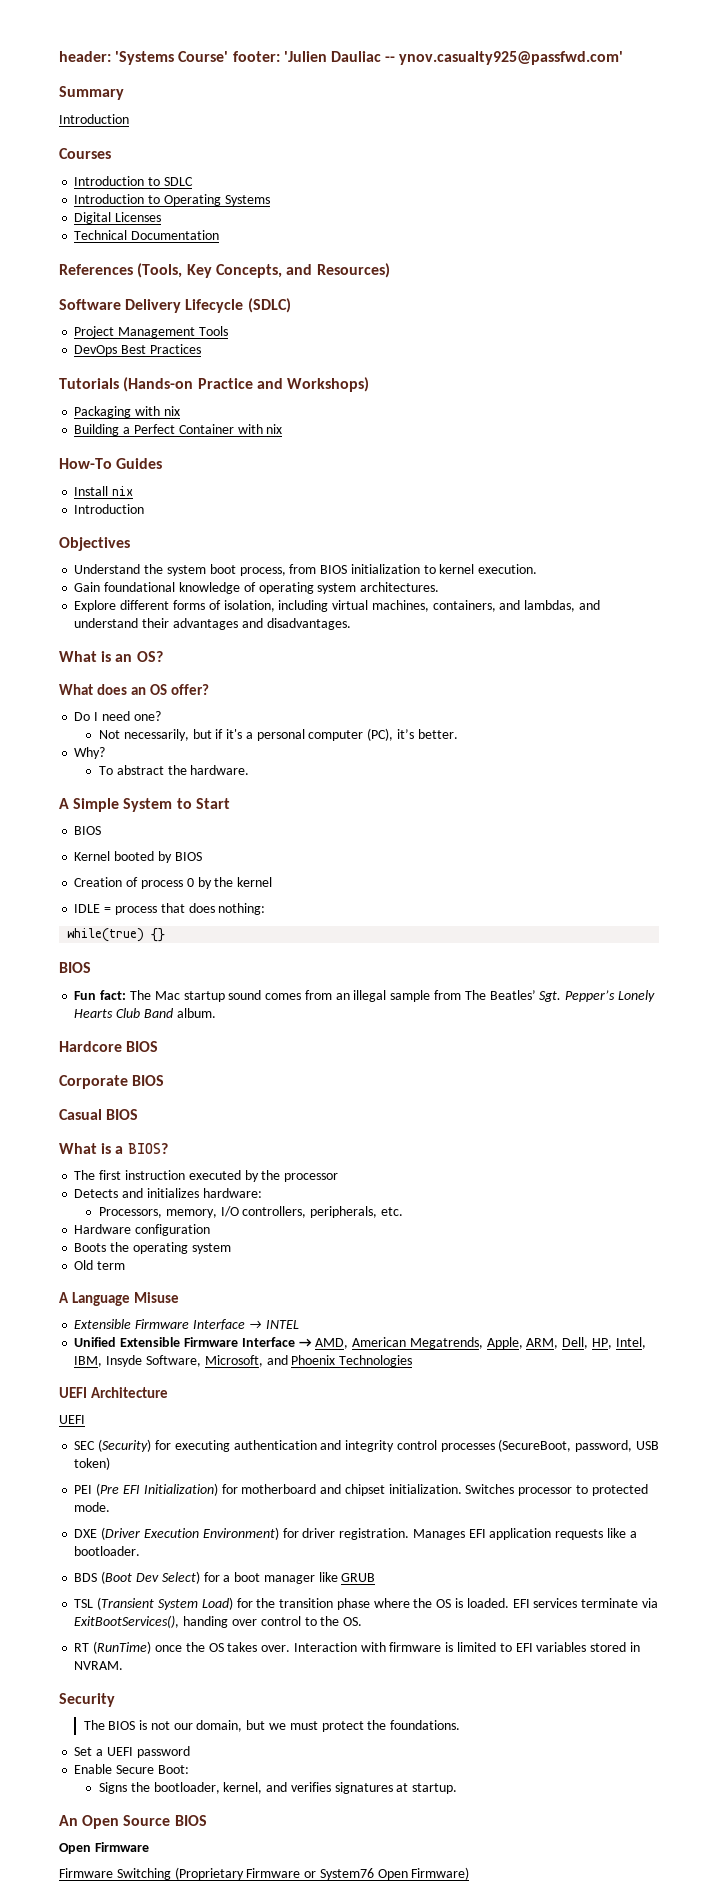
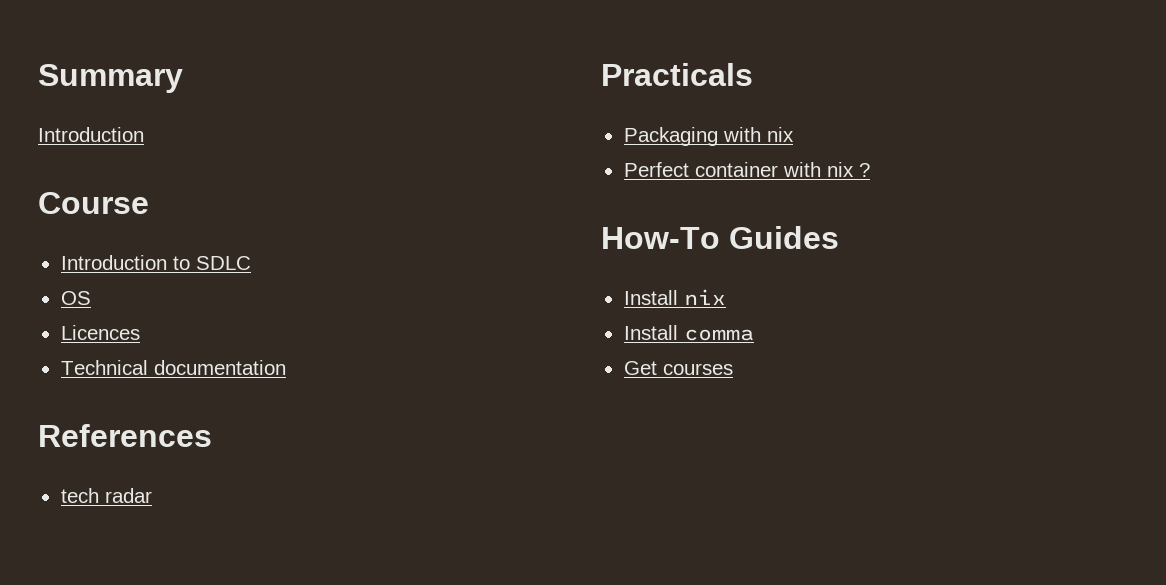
- header: 'Systems Course' footer: 'Julien Dauliac -- ynov.casualty925@passfwd.com'
- Courses
+ Course
- Introduction to Operating Systems
- Digital Licenses
+ OS
+ Licences
- Technical Documentation
+ Technical documentation
- References (Tools, Key Concepts, and Resources)
- Software Delivery Lifecycle (SDLC)
- Project Management Tools
- DevOps Best Practices
- Tutorials (Hands-on Practice and Workshops)
+ References
+ tech radar
+ Practicals
- Building a Perfect Container with nix
+ Perfect container with nix ?
  Install nix
- Introduction
- Objectives
- Understand the system boot process, from BIOS initialization to kernel execution.
- Gain foundational knowledge of operating system architectures.
- Explore different forms of isolation, including virtual machines, containers, and lambdas, and understand their advantages and disadvantages.
- What is an OS?
- What does an OS offer?
- Do I need one?
- Not necessarily, but if it's a personal computer (PC), it’s better.
- Why?
- To abstract the hardware.
- A Simple System to Start
- BIOS
- Kernel booted by BIOS
- Creation of process 0 by the kernel
- IDLE = process that does nothing:
- while(true) {}
- BIOS
- Fun fact: The Mac startup sound comes from an illegal sample from The Beatles’ Sgt. Pepper’s Lonely Hearts Club Band album.
- Hardcore BIOS
- Corporate BIOS
- Casual BIOS
- What is a BIOS?
- The first instruction executed by the processor
- Detects and initializes hardware:
- Processors, memory, I/O controllers, peripherals, etc.
- Hardware configuration
- Boots the operating system
- Old term
- A Language Misuse
- Extensible Firmware Interface → INTEL
- Unified Extensible Firmware Interface → AMD, American Megatrends, Apple, ARM, Dell, HP, Intel, IBM, Insyde Software, Microsoft, and Phoenix Technologies
- UEFI Architecture
- UEFI
- SEC (Security) for executing authentication and integrity control processes (SecureBoot, password, USB token)
- PEI (Pre EFI Initialization) for motherboard and chipset initialization. Switches processor to protected mode.
- DXE (Driver Execution Environment) for driver registration. Manages EFI application requests like a bootloader.
- BDS (Boot Dev Select) for a boot manager like GRUB
- TSL (Transient System Load) for the transition phase where the OS is loaded. EFI services terminate via ExitBootServices(), handing over control to the OS.
- RT (RunTime) once the OS takes over. Interaction with firmware is limited to EFI variables stored in NVRAM.
- Security
- The BIOS is not our domain, but we must protect the foundations.
- Set a UEFI password
- Enable Secure Boot:
- Signs the bootloader, kernel, and verifies signatures at startup.
- An Open Source BIOS
- Open Firmware
- Firmware Switching (Proprietary Firmware or System76 Open Firmware)
+ Install comma
+ Get courses

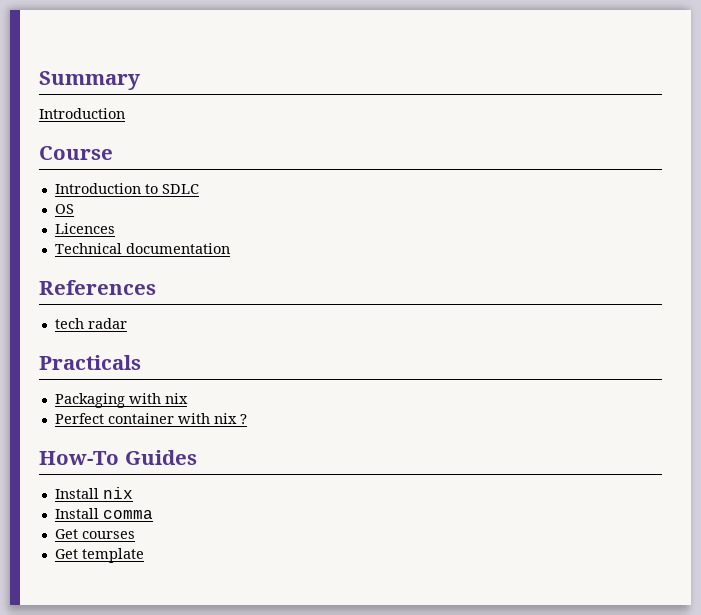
+ Get template

